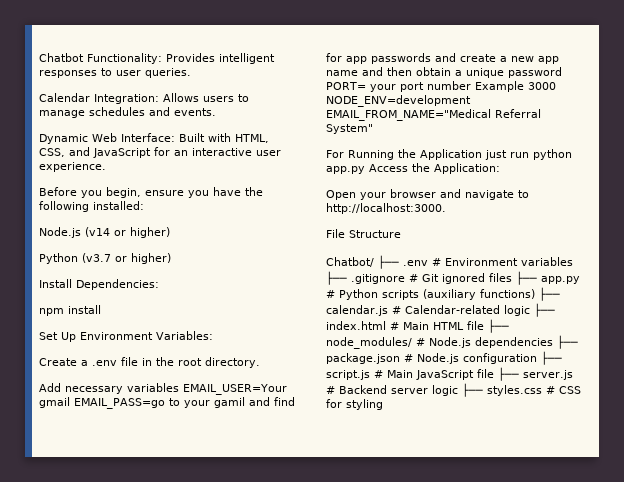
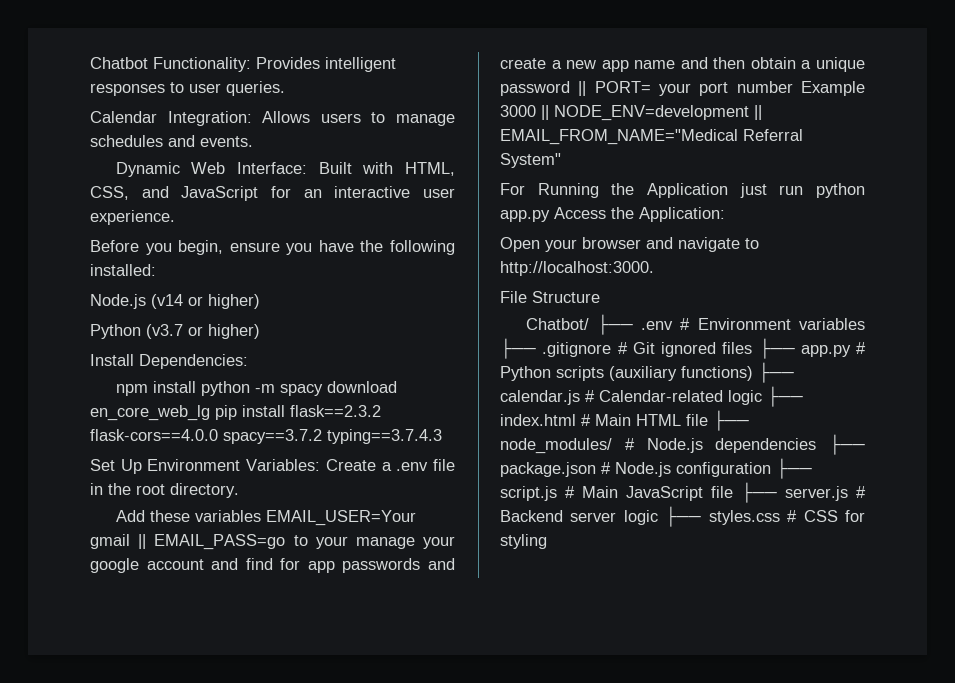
- npm install
+ npm install python -m spacy download en_core_web_lg pip install flask==2.3.2 flask-cors==4.0.0 spacy==3.7.2 typing==3.7.4.3
- Set Up Environment Variables:
- Create a .env file in the root directory.
+ Set Up Environment Variables: Create a .env file in the root directory.
- Add necessary variables EMAIL_USER=Your gmail EMAIL_PASS=go to your gamil and find for app passwords and create a new app name and then obtain a unique password PORT= your port number Example 3000 NODE_ENV=development EMAIL_FROM_NAME="Medical Referral System"
+ Add these variables EMAIL_USER=Your gmail || EMAIL_PASS=go to your manage your google account and find for app passwords and create a new app name and then obtain a unique password || PORT= your port number Example 3000 || NODE_ENV=development || EMAIL_FROM_NAME="Medical Referral System"

